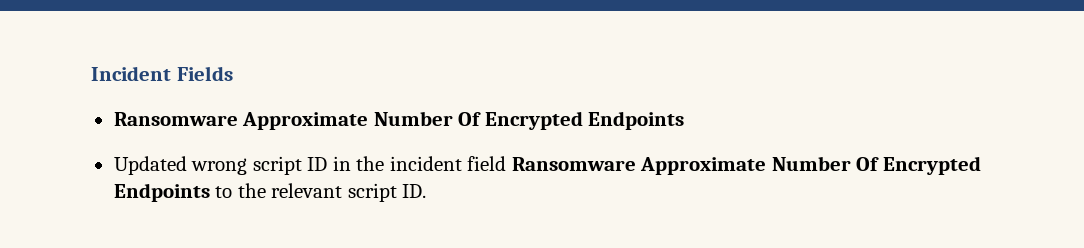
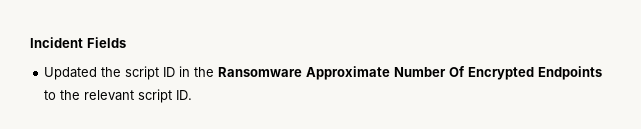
  Incident Fields
- Ransomware Approximate Number Of Encrypted Endpoints
- Updated wrong script ID in the incident field Ransomware Approximate Number Of Encrypted Endpoints to the relevant script ID.
+ Updated the script ID in the Ransomware Approximate Number Of Encrypted Endpoints to the relevant script ID.

